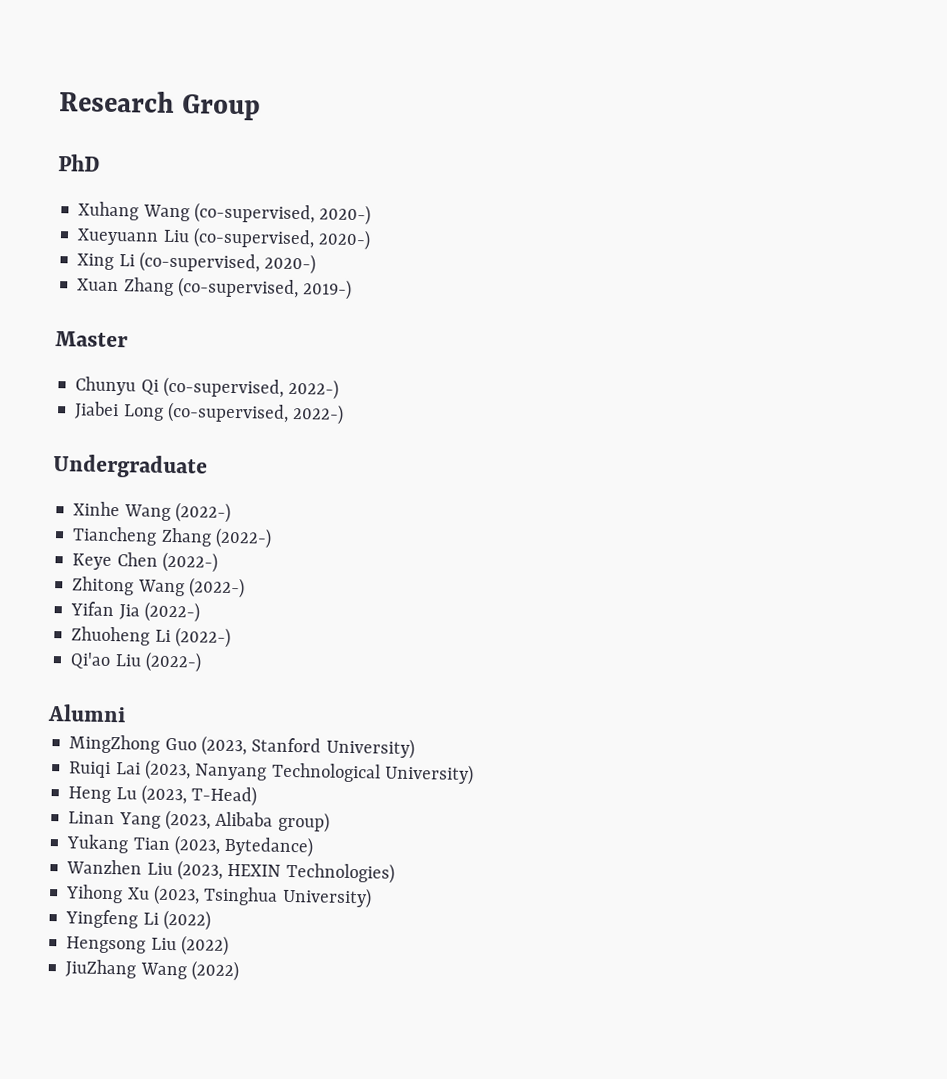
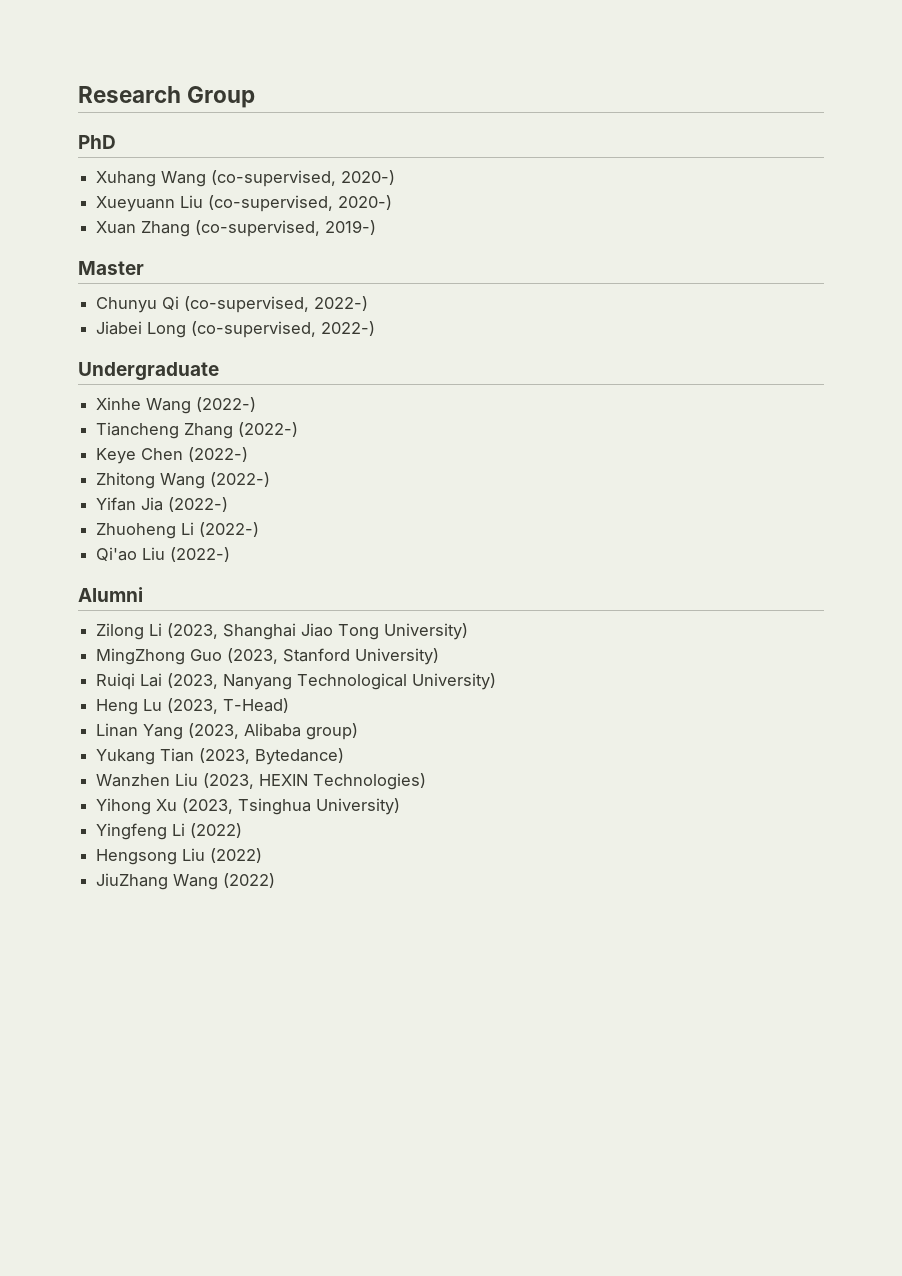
- Xing Li (co-supervised, 2020-)
+ Zilong Li (2023, Shanghai Jiao Tong University)

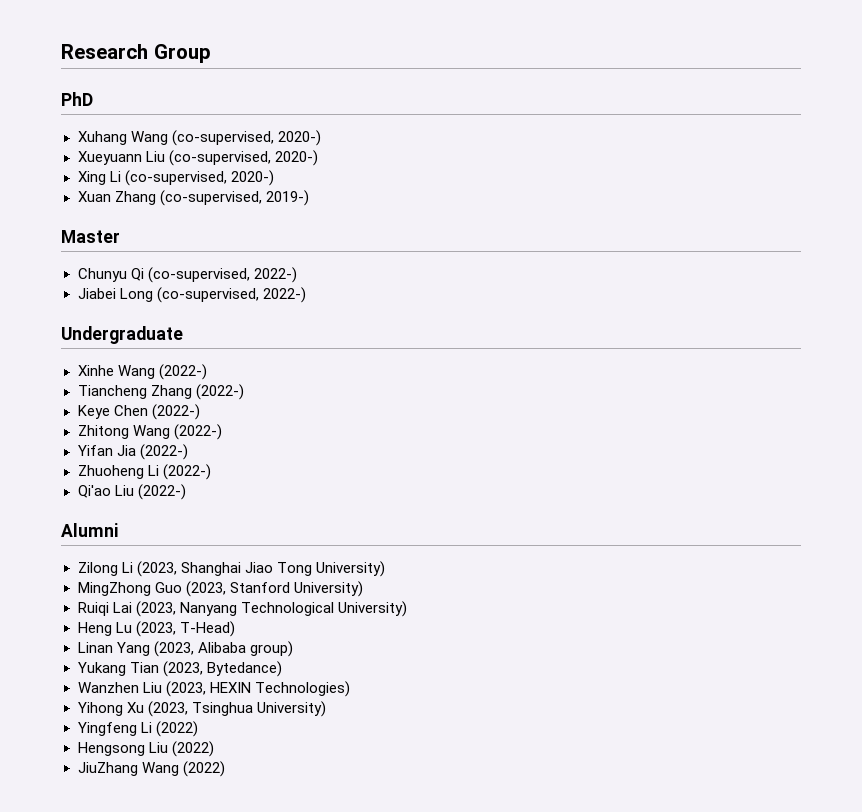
+ Xing Li (co-supervised, 2020-)

